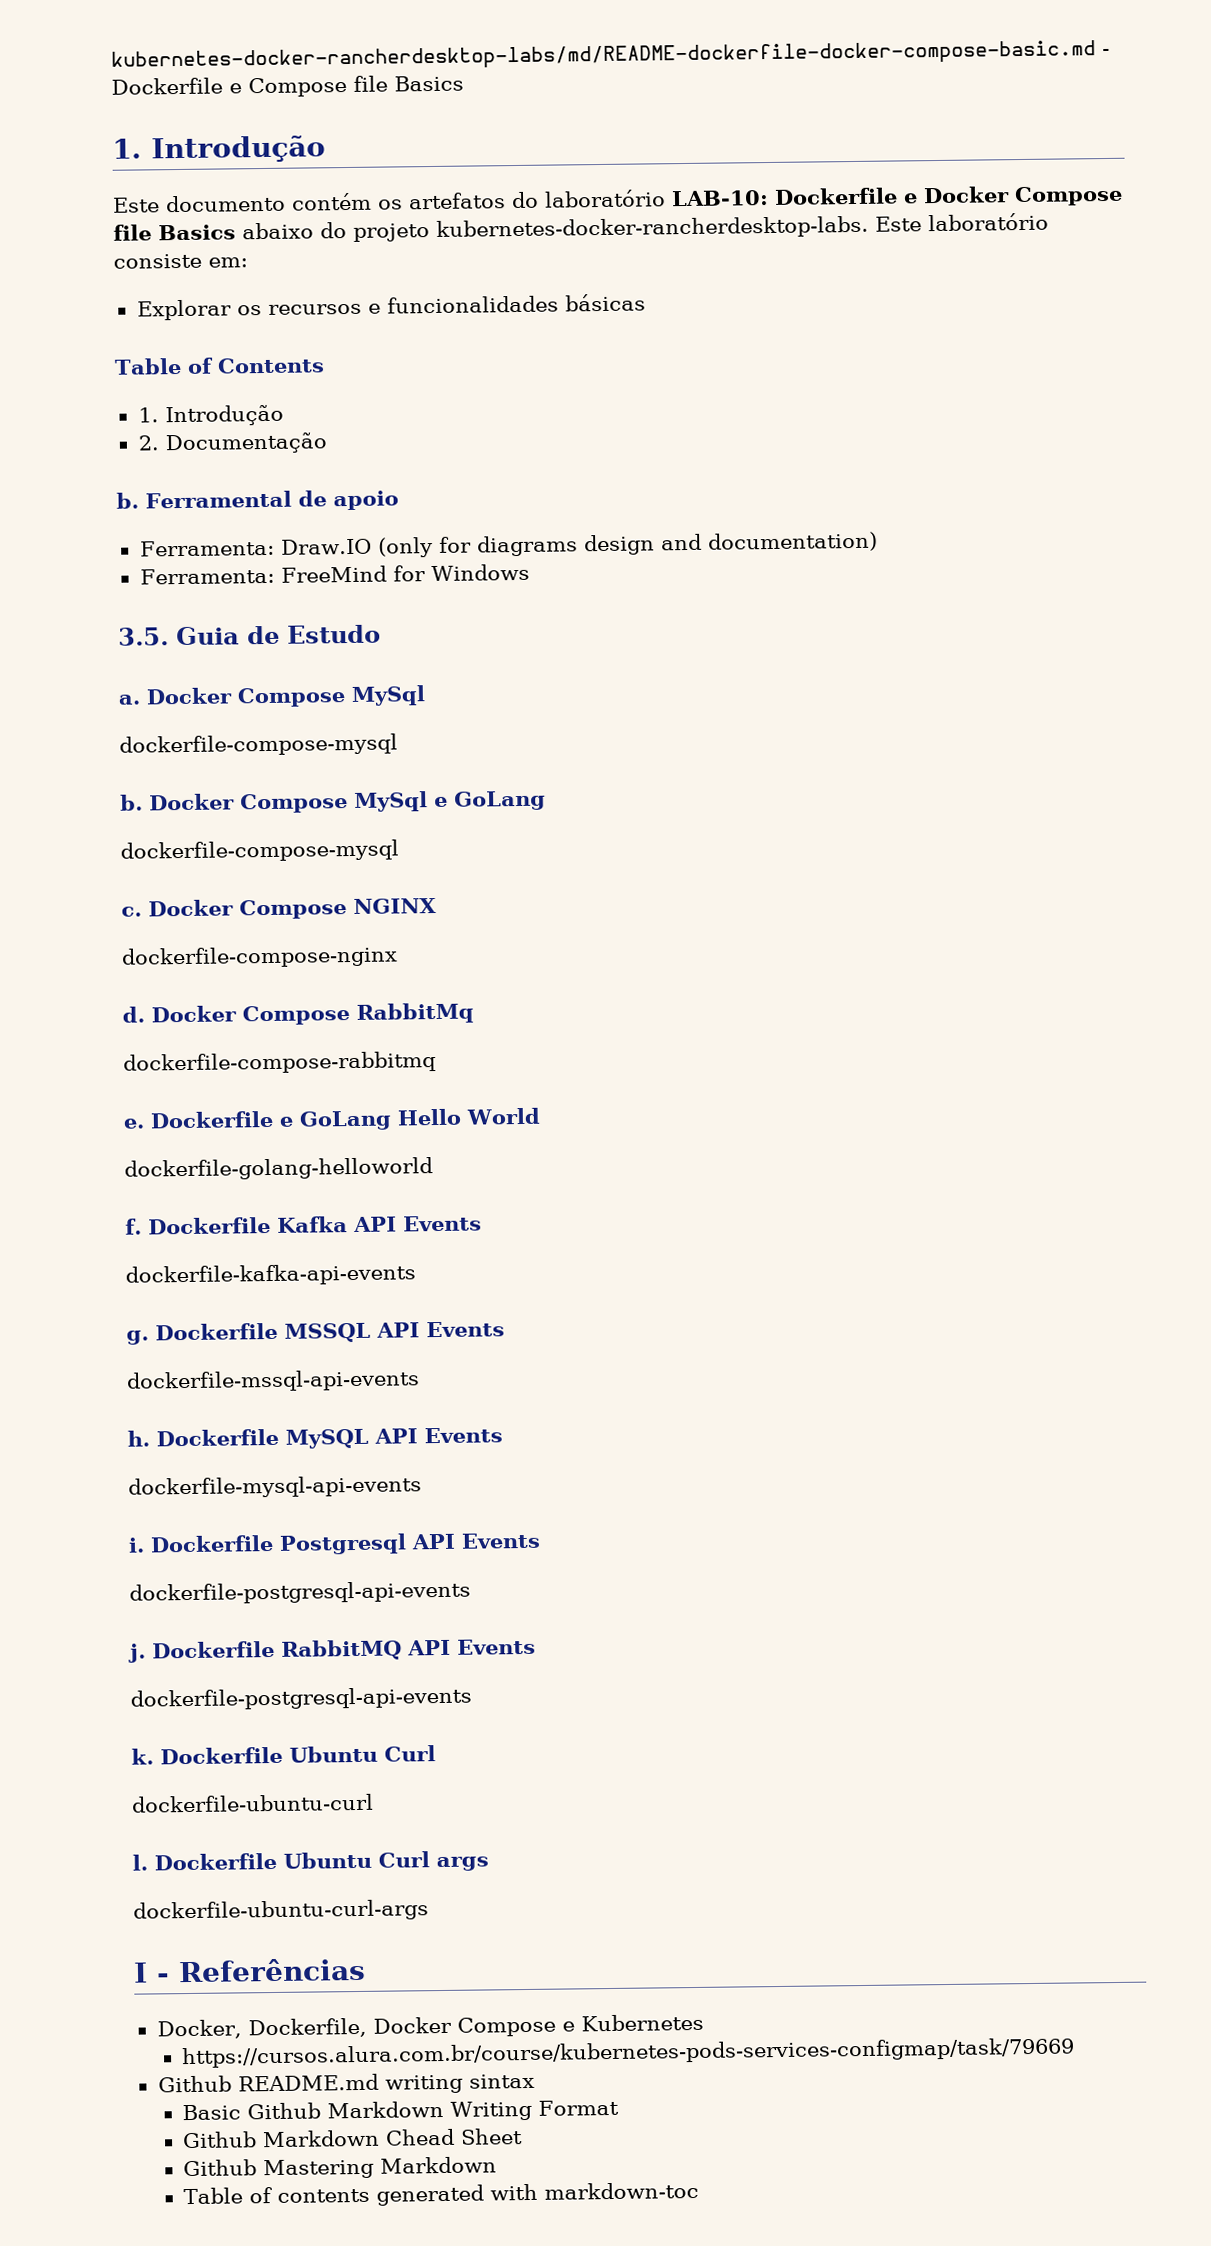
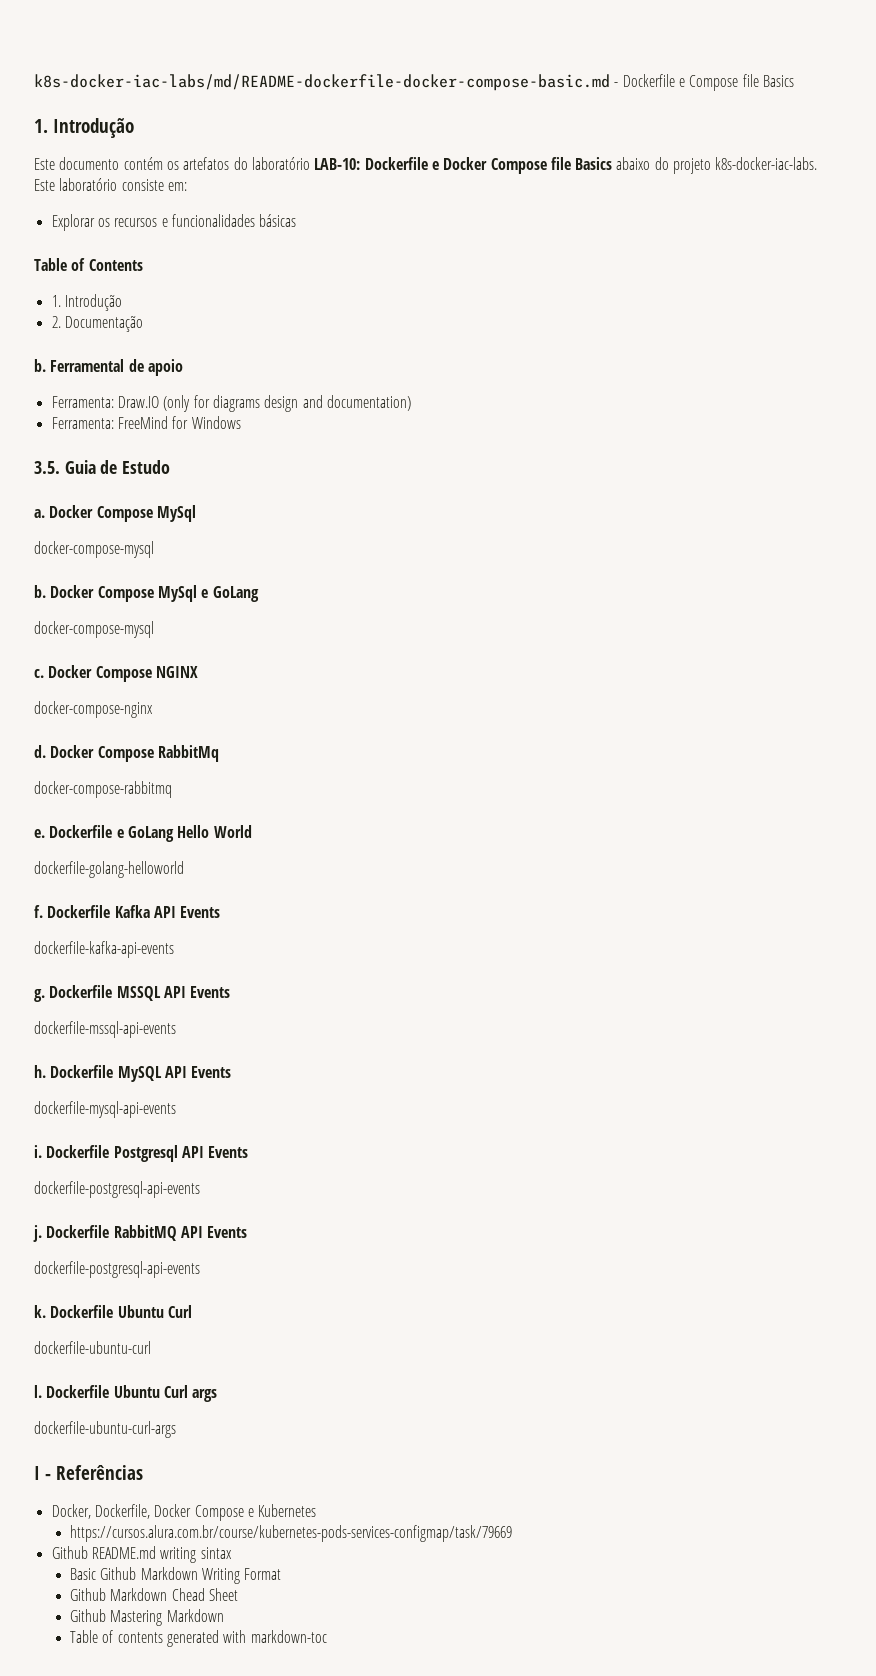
- kubernetes-docker-rancherdesktop-labs/md/README-dockerfile-docker-compose-basic.md - Dockerfile e Compose file Basics
+ k8s-docker-iac-labs/md/README-dockerfile-docker-compose-basic.md - Dockerfile e Compose file Basics
- Este documento contém os artefatos do laboratório LAB-10: Dockerfile e Docker Compose file Basics abaixo do projeto kubernetes-docker-rancherdesktop-labs.
+ Este documento contém os artefatos do laboratório LAB-10: Dockerfile e Docker Compose file Basics abaixo do projeto k8s-docker-iac-labs.
  a. Docker Compose MySql
- dockerfile-compose-mysql
+ docker-compose-mysql
  Docker Compose MySql e GoLang
- dockerfile-compose-mysql
+ docker-compose-mysql
- dockerfile-compose-nginx
+ docker-compose-nginx
- dockerfile-compose-rabbitmq
+ docker-compose-rabbitmq

